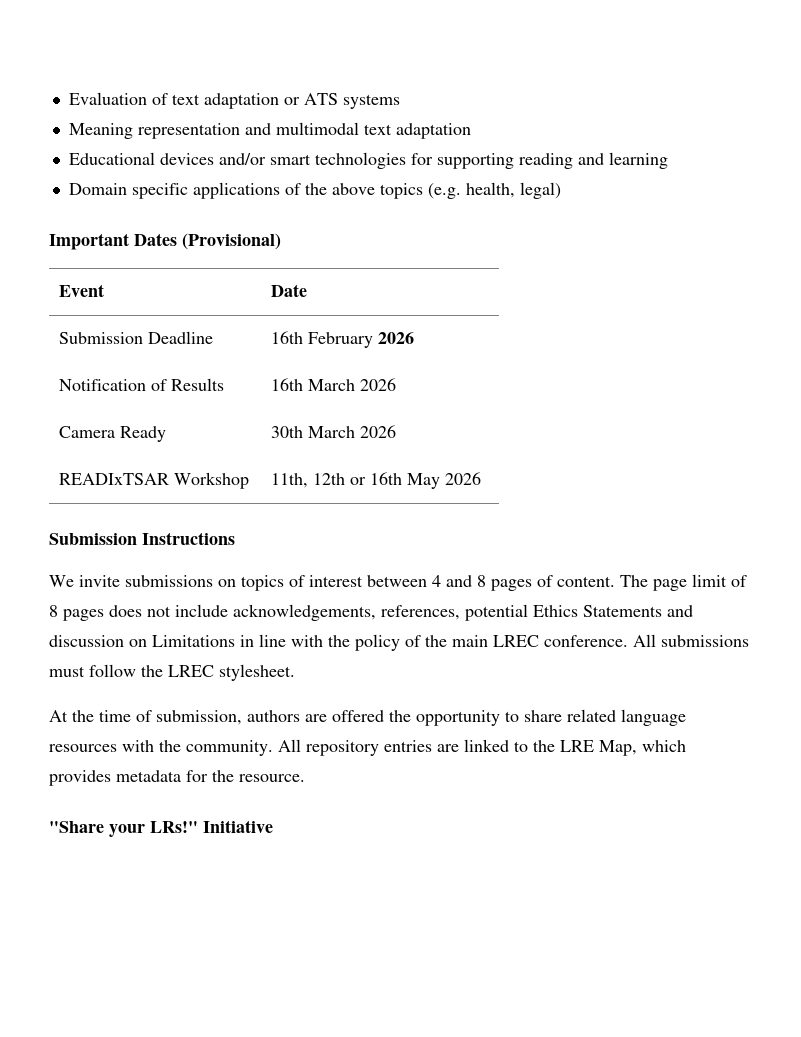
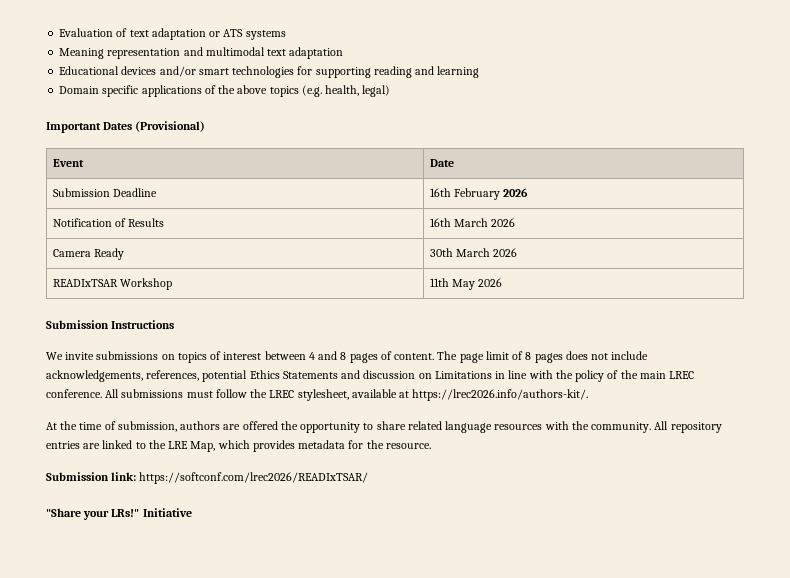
- READIxTSAR Workshop | 11th, 12th or 16th May 2026
+ READIxTSAR Workshop | 11th May 2026
- All submissions must follow the LREC stylesheet.
+ All submissions must follow the LREC stylesheet, available at https://lrec2026.info/authors-kit/.
+ Submission link: https://softconf.com/lrec2026/READIxTSAR/

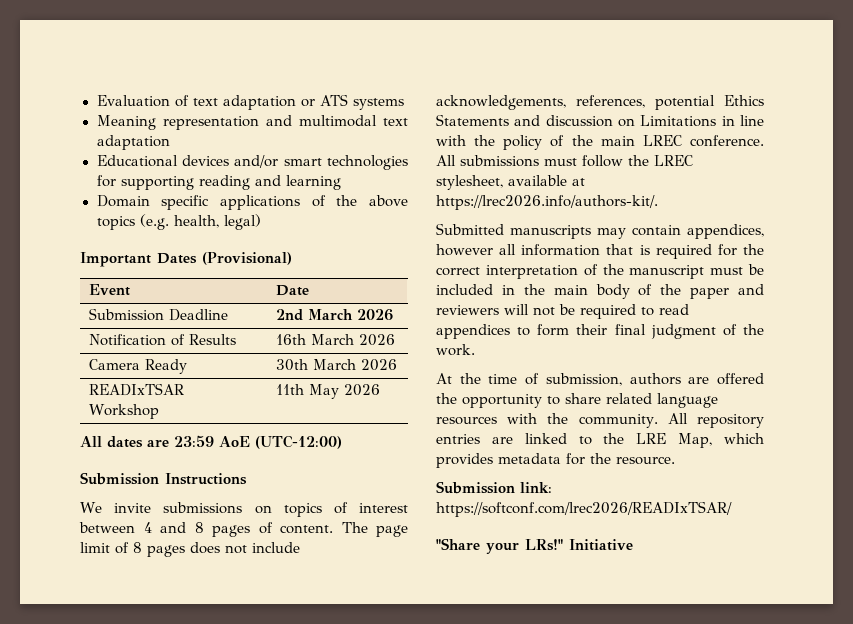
- Submission Deadline | 16th February 2026
+ Submission Deadline | 2nd March 2026
+ All dates are 23:59 AoE (UTC-12:00)
+ Submitted manuscripts may contain appendices, however all information that is required for the correct interpretation of the manuscript must be included in the main body of the paper and reviewers will not be required to read appendices to form their final judgment of the work.

